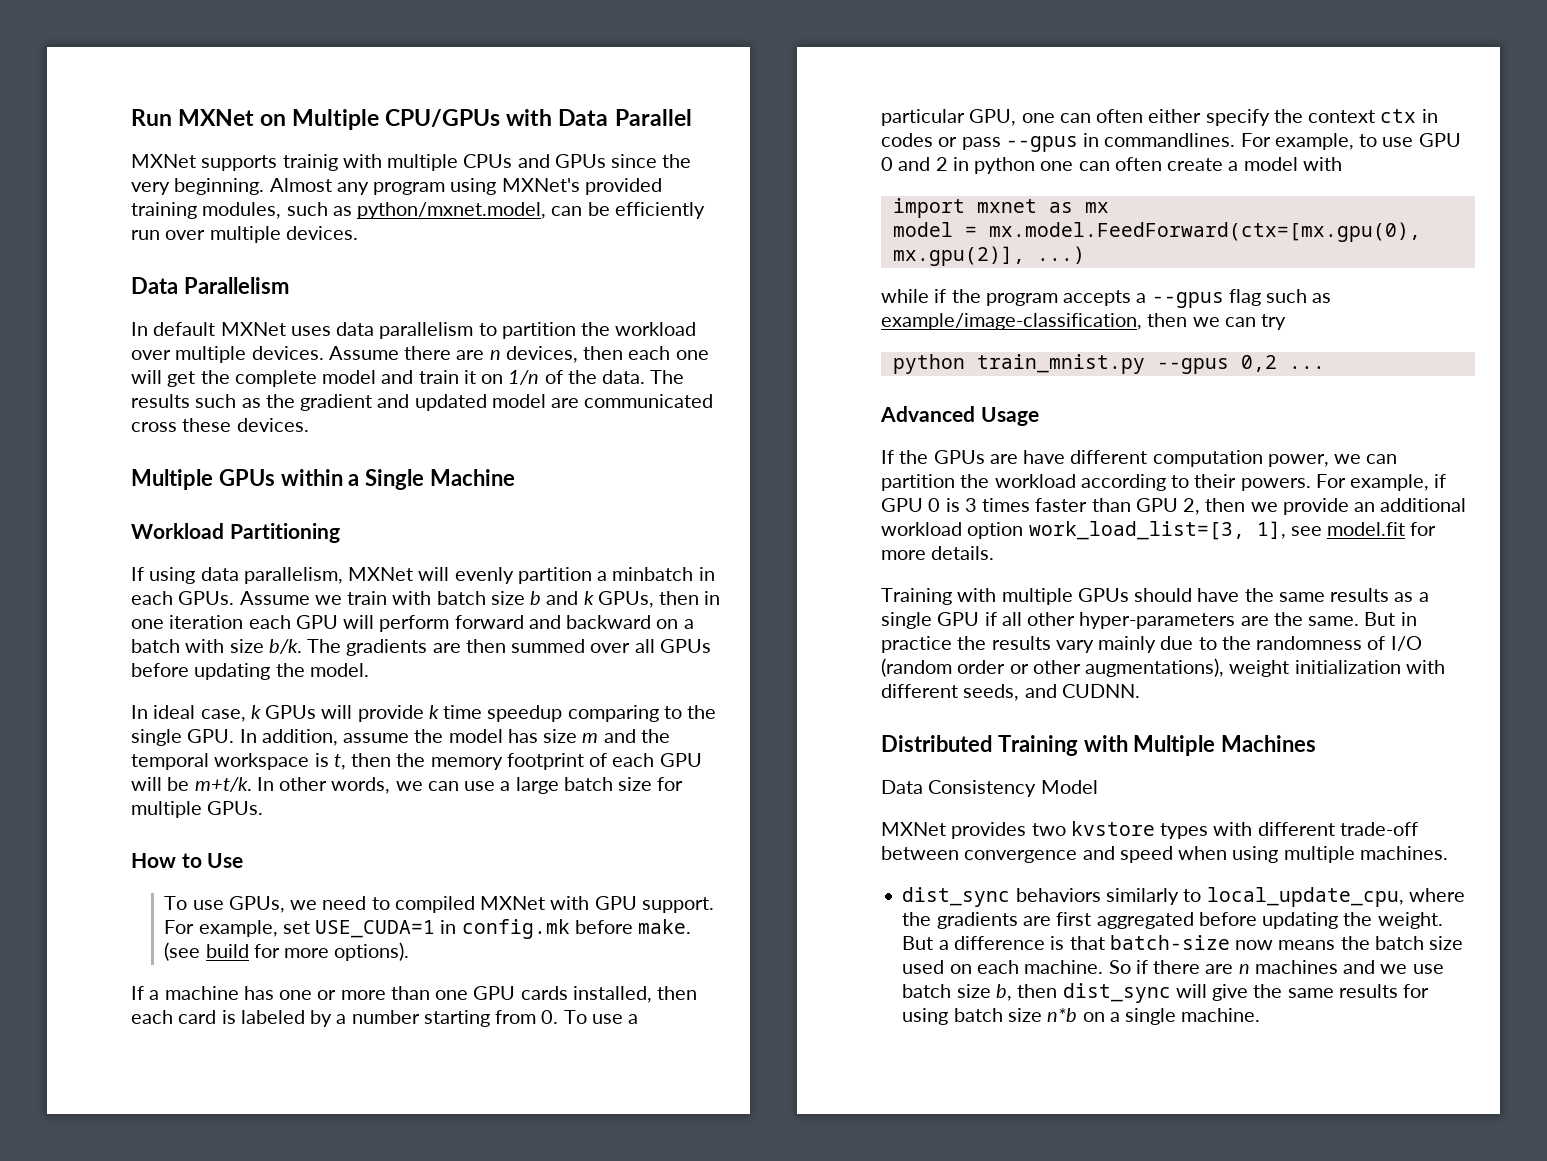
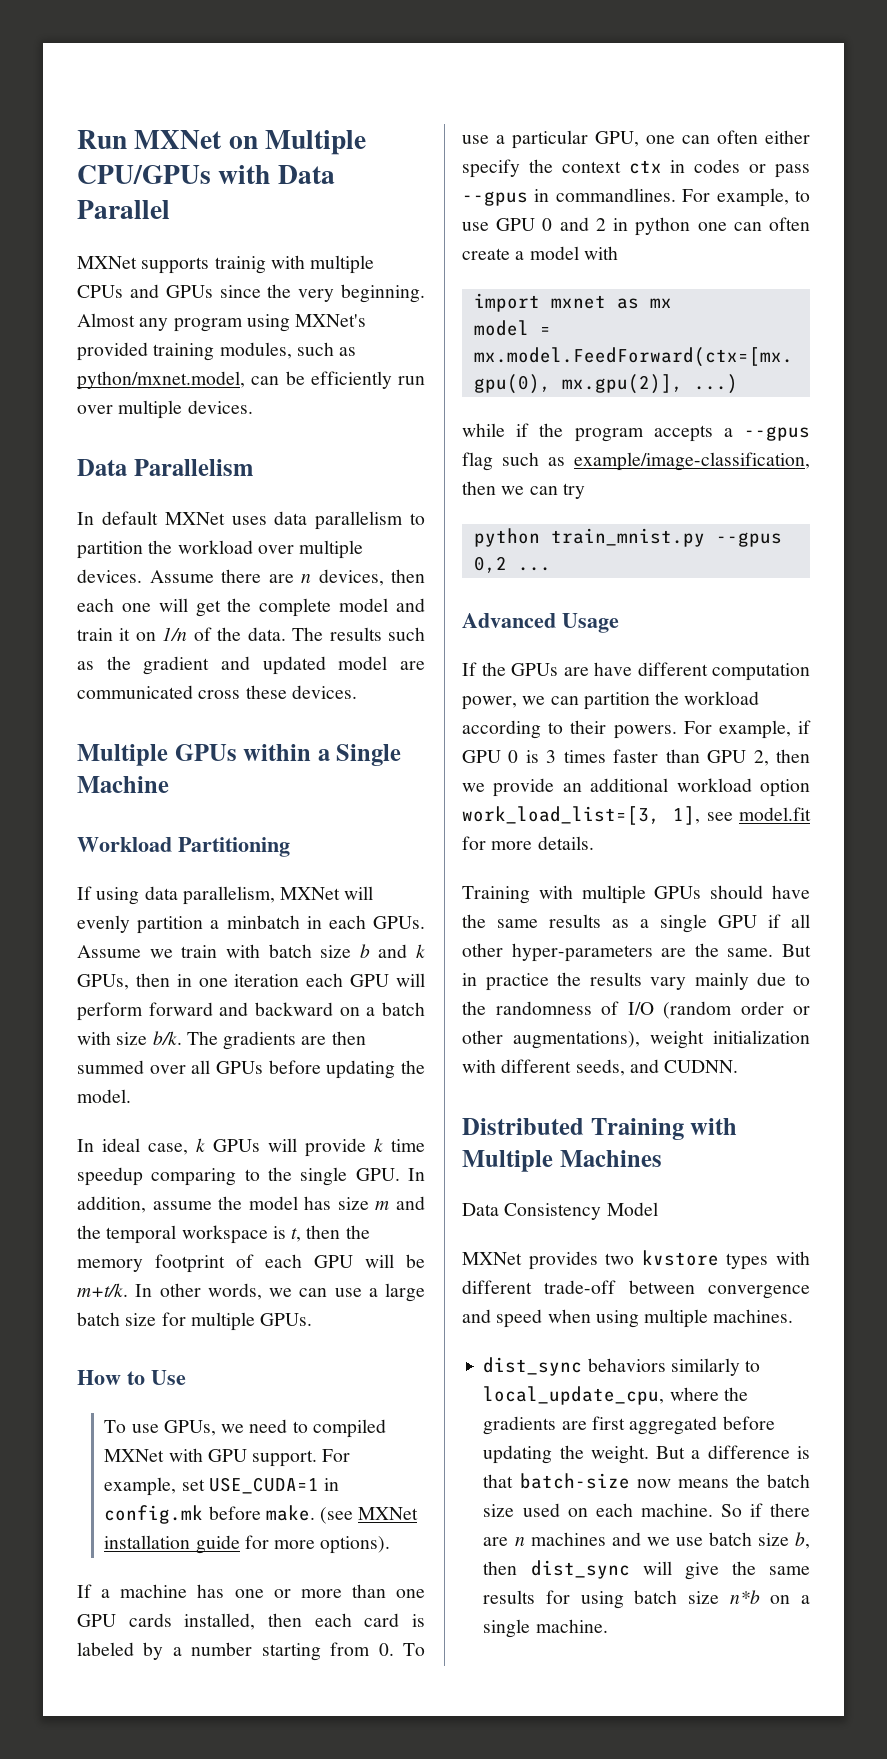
- (see build for more options).
+ (see MXNet installation guide for more options).

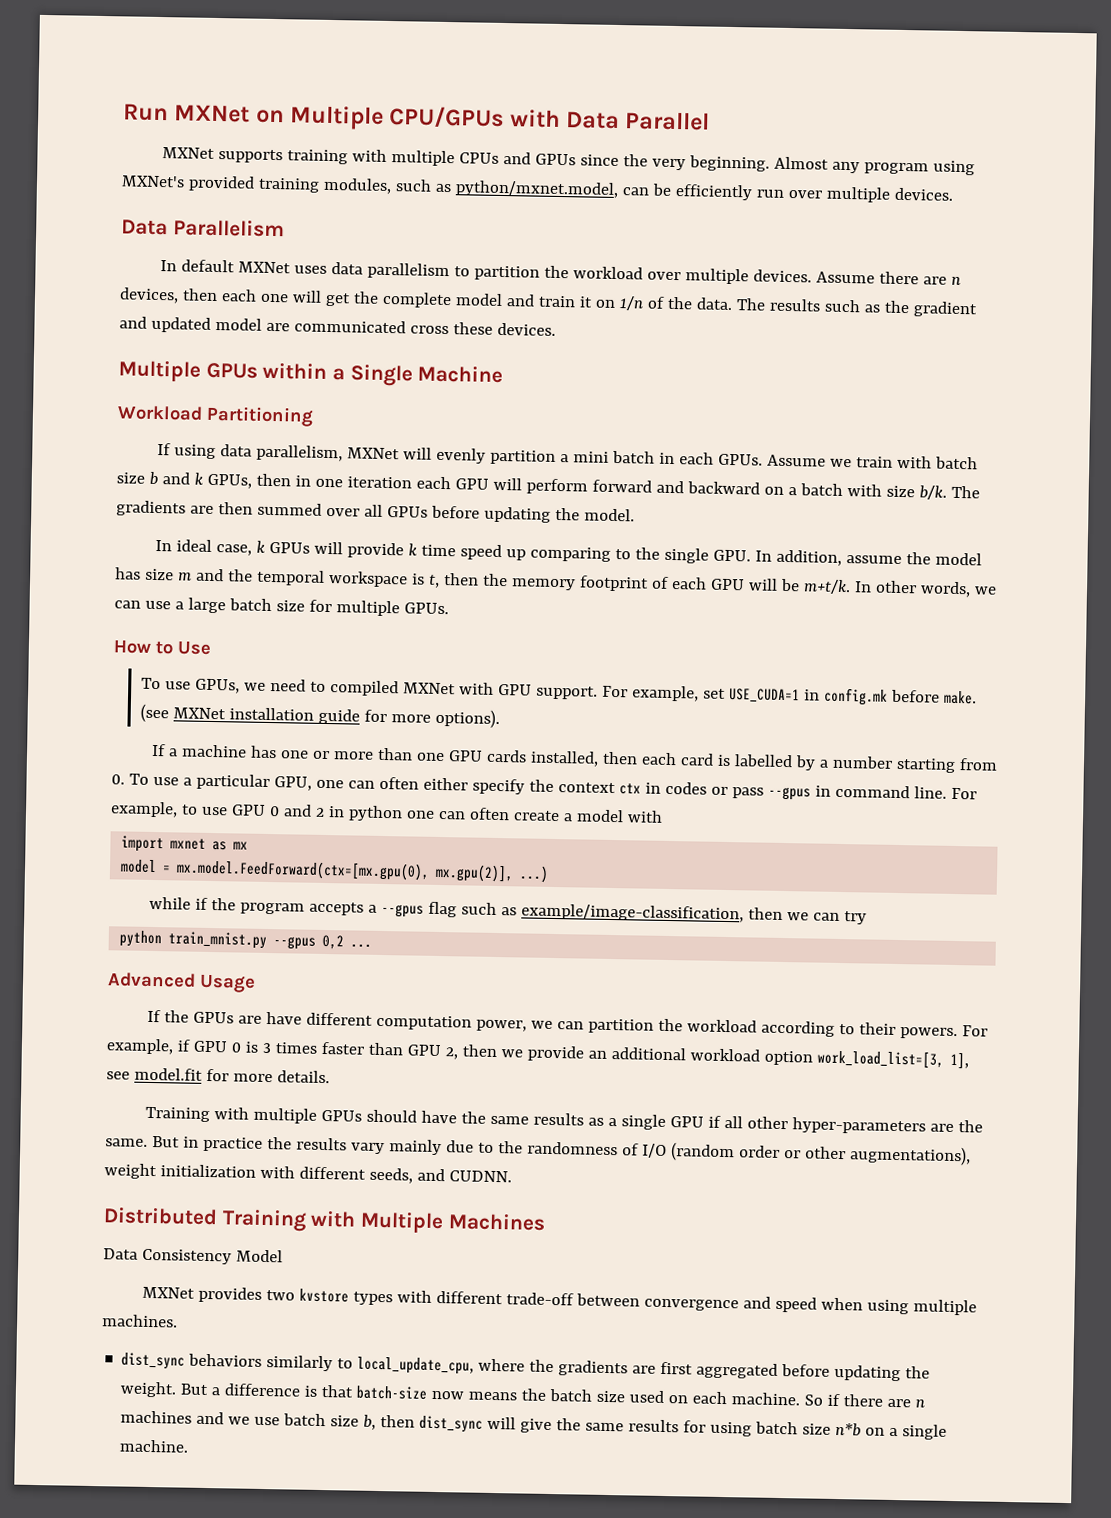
- MXNet supports trainig with multiple CPUs and GPUs since the very beginning.
+ MXNet supports training with multiple CPUs and GPUs since the very beginning.
- If using data parallelism, MXNet will evenly partition a minbatch in each GPUs.
+ If using data parallelism, MXNet will evenly partition a mini batch in each GPUs.
- In ideal case, k GPUs will provide k time speedup comparing to the single GPU. In addition, assume the model has size m and the temporal workspace is t, then the memory footprint of each GPU will be m+t/k.
+ In ideal case, k GPUs will provide k time speed up comparing to the single GPU. In addition, assume the model has size m and the temporal workspace is t, then the memory footprint of each GPU will be m+t/k.
- If a machine has one or more than one GPU cards installed, then each card is labeled by a number starting from 0. To use a particular GPU, one can often either specify the context ctx in codes or pass --gpus in commandlines.
+ If a machine has one or more than one GPU cards installed, then each card is labelled by a number starting from 0. To use a particular GPU, one can often either specify the context ctx in codes or pass --gpus in command line.

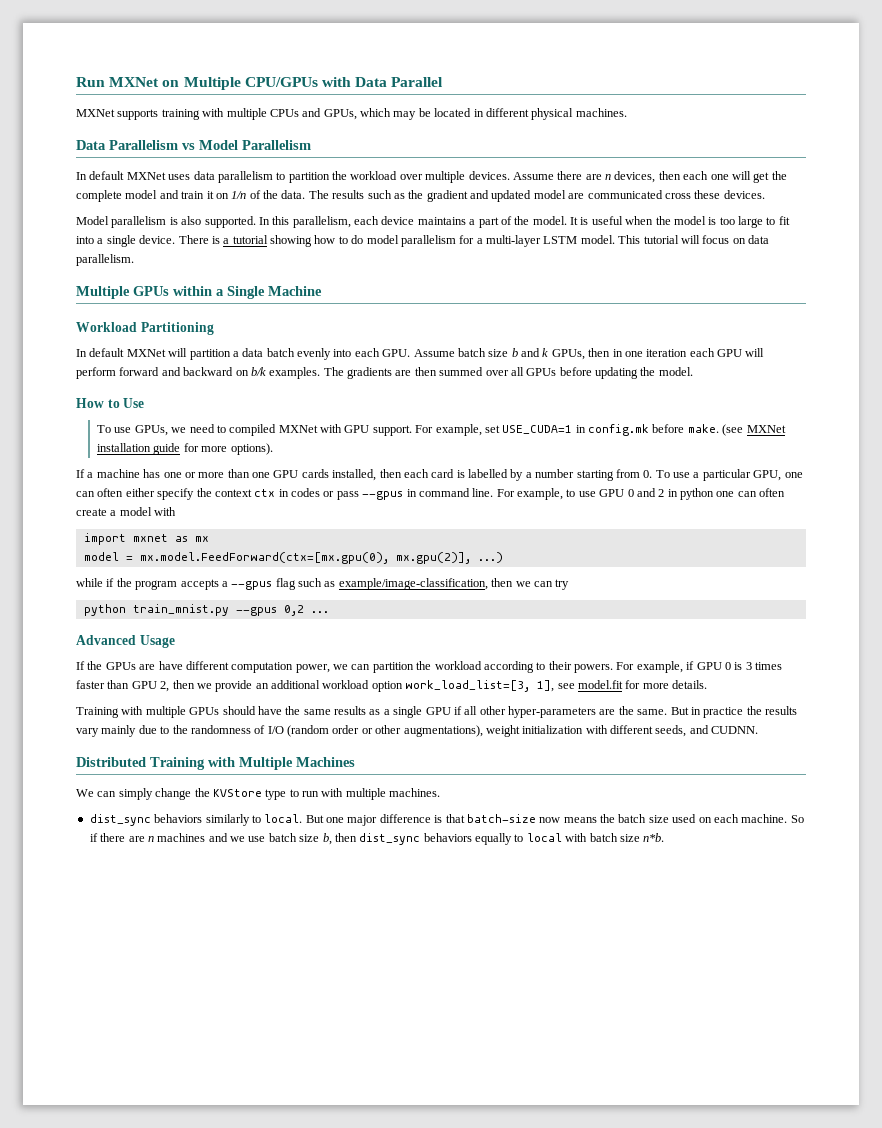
- MXNet supports training with multiple CPUs and GPUs since the very beginning. Almost any program using MXNet's provided training modules, such as python/mxnet.model, can be efficiently run over multiple devices.
+ MXNet supports training with multiple CPUs and GPUs, which may be located in different physical machines.
- Data Parallelism
+ Data Parallelism vs Model Parallelism
+ Model parallelism is also supported. In this parallelism, each device maintains a part of the model. It is useful when the model is too large to fit into a single device. There is a tutorial showing how to do model parallelism for a multi-layer LSTM model. This tutorial will focus on data parallelism.
- If using data parallelism, MXNet will evenly partition a mini batch in each GPUs. Assume we train with batch size b and k GPUs, then in one iteration each GPU will perform forward and backward on a batch with size b/k.
+ In default MXNet will partition a data batch evenly into each GPU. Assume batch size b and k GPUs, then in one iteration each GPU will perform forward and backward on b/k examples.
- In ideal case, k GPUs will provide k time speed up comparing to the single GPU. In addition, assume the model has size m and the temporal workspace is t, then the memory footprint of each GPU will be m+t/k. In other words, we can use a large batch size for multiple GPUs.
- Data Consistency Model
- MXNet provides two kvstore types with different trade-off between convergence and speed when using multiple machines.
+ We can simply change the KVStore type to run with multiple machines.
- dist_sync behaviors similarly to local_update_cpu, where the gradients are first aggregated before updating the weight. But a difference is that batch-size now means the batch size used on each machine.
+ dist_sync behaviors similarly to local. But one major difference is that batch-size now means the batch size used on each machine.
- So if there are n machines and we use batch size b, then dist_sync will give the same results for using batch size n*b on a single machine.
+ So if there are n machines and we use batch size b, then dist_sync behaviors equally to local with batch size n*b.

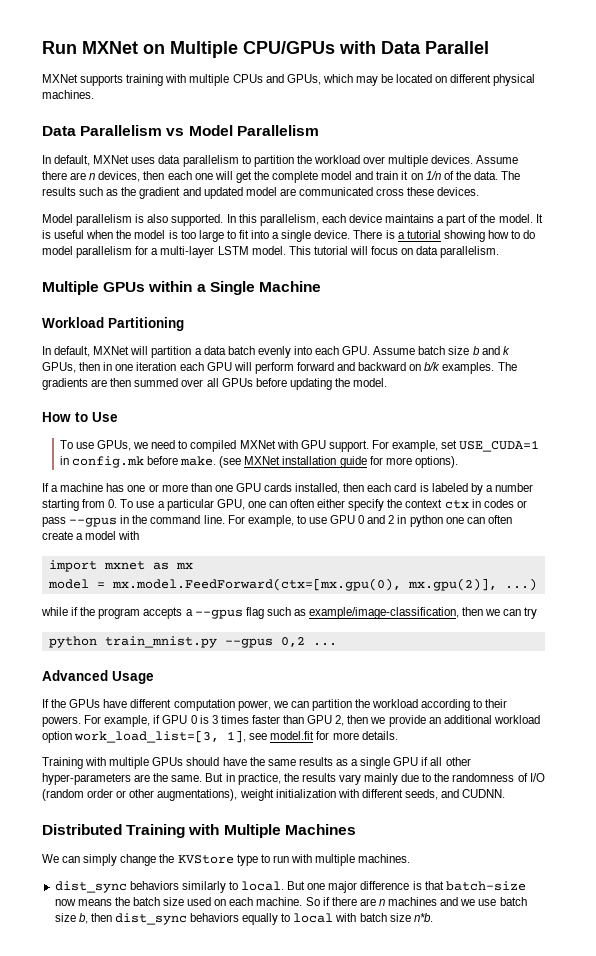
- MXNet supports training with multiple CPUs and GPUs, which may be located in different physical machines.
+ MXNet supports training with multiple CPUs and GPUs, which may be located on different physical machines.
- In default MXNet uses data parallelism to partition the workload over multiple devices.
+ In default, MXNet uses data parallelism to partition the workload over multiple devices.
- In default MXNet will partition a data batch evenly into each GPU. Assume batch size b and k GPUs, then in one iteration each GPU will perform forward and backward on b/k examples.
+ In default, MXNet will partition a data batch evenly into each GPU. Assume batch size b and k GPUs, then in one iteration each GPU will perform forward and backward on b/k examples.
- If a machine has one or more than one GPU cards installed, then each card is labelled by a number starting from 0. To use a particular GPU, one can often either specify the context ctx in codes or pass --gpus in command line.
+ If a machine has one or more than one GPU cards installed, then each card is labeled by a number starting from 0. To use a particular GPU, one can often either specify the context ctx in codes or pass --gpus in the command line.
- If the GPUs are have different computation power, we can partition the workload according to their powers.
+ If the GPUs have different computation power, we can partition the workload according to their powers.
- But in practice the results vary mainly due to the randomness of I/O (random order or other augmentations), weight initialization with different seeds, and CUDNN.
+ But in practice, the results vary mainly due to the randomness of I/O (random order or other augmentations), weight initialization with different seeds, and CUDNN.

